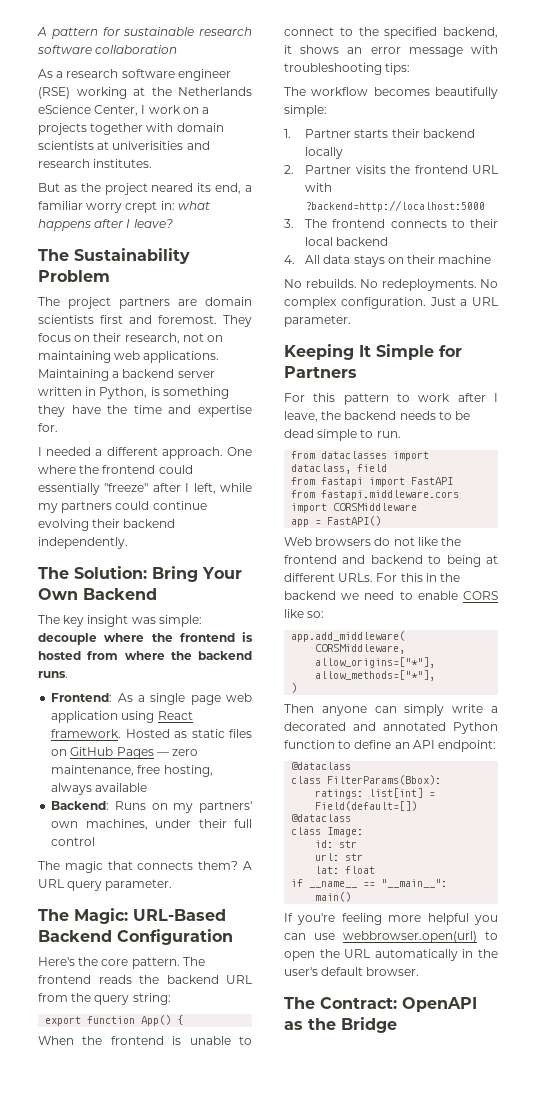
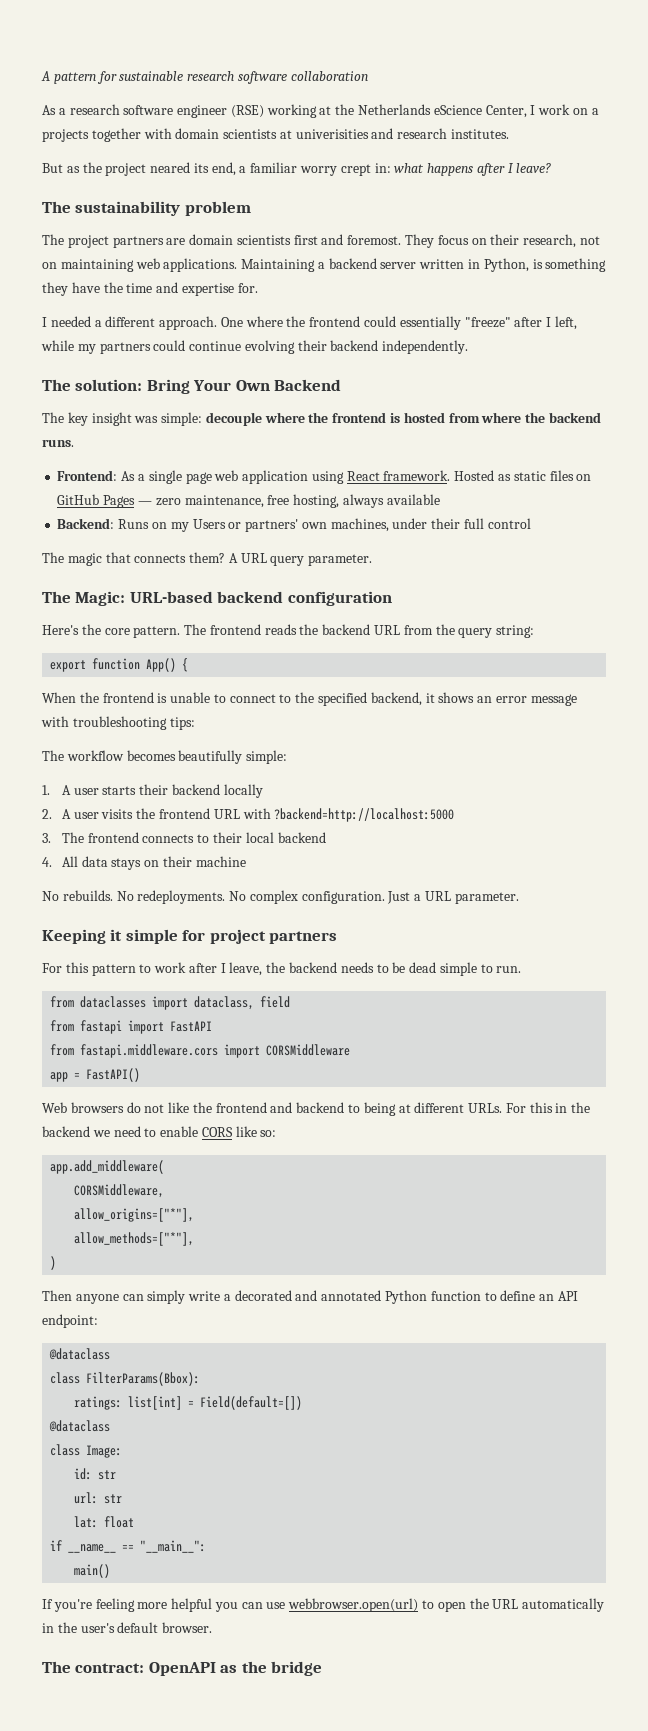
- The Sustainability Problem
+ The sustainability problem
- The Solution: Bring Your Own Backend
+ The solution: Bring Your Own Backend
- Backend: Runs on my partners' own machines, under their full control
+ Backend: Runs on my Users or partners' own machines, under their full control
- The Magic: URL-Based Backend Configuration
+ The Magic: URL-based backend configuration
- 1. Partner starts their backend locally
+ 1. A user starts their backend locally
- 2. Partner visits the frontend URL with ?backend=http://localhost:5000
+ 2. A user visits the frontend URL with ?backend=http://localhost:5000
- Keeping It Simple for Partners
+ Keeping it simple for project partners
- The Contract: OpenAPI as the Bridge
+ The contract: OpenAPI as the bridge

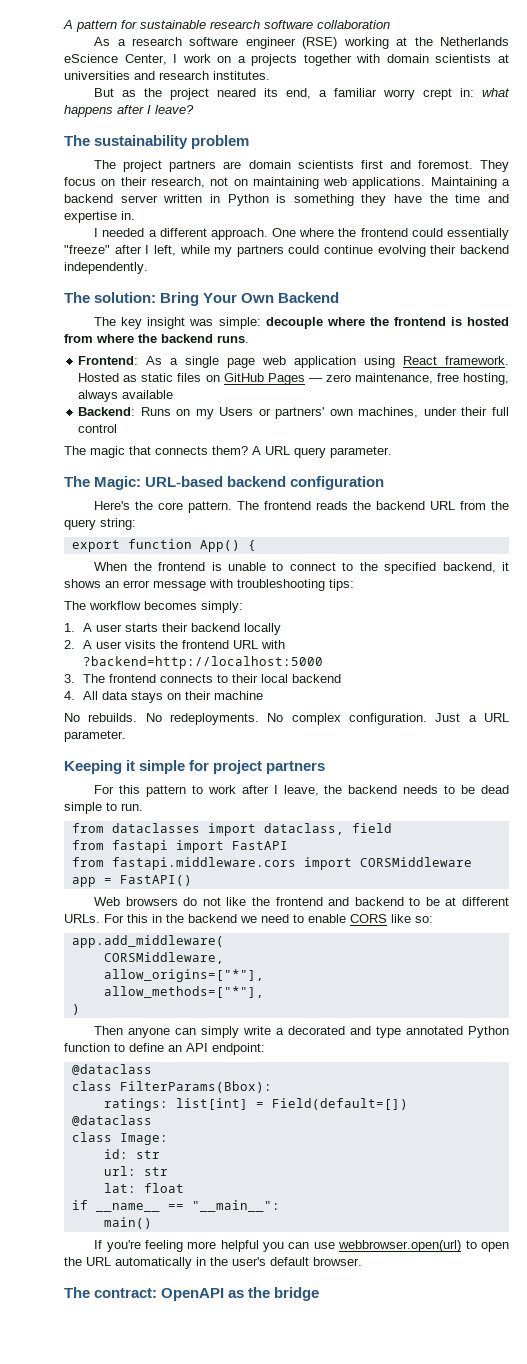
- As a research software engineer (RSE) working at the Netherlands eScience Center, I work on a projects together with domain scientists at univerisities and research institutes.
+ As a research software engineer (RSE) working at the Netherlands eScience Center, I work on a projects together with domain scientists at universities and research institutes.
- Maintaining a backend server written in Python, is something they have the time and expertise for.
+ Maintaining a backend server written in Python is something they have the time and expertise in.
- The workflow becomes beautifully simple:
+ The workflow becomes simply:
- Web browsers do not like the frontend and backend to being at different URLs.
+ Web browsers do not like the frontend and backend to be at different URLs.
- Then anyone can simply write a decorated and annotated Python function to define an API endpoint:
+ Then anyone can simply write a decorated and type annotated Python function to define an API endpoint:

